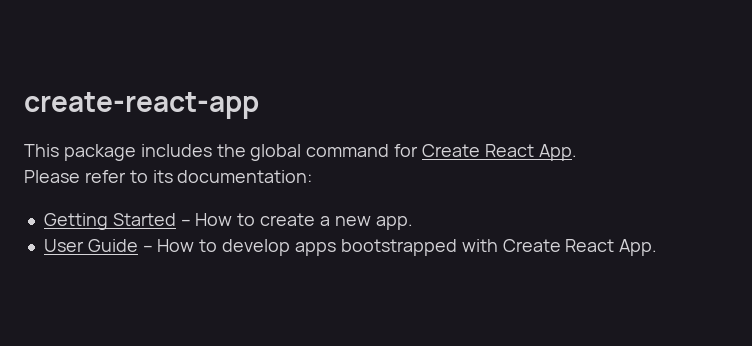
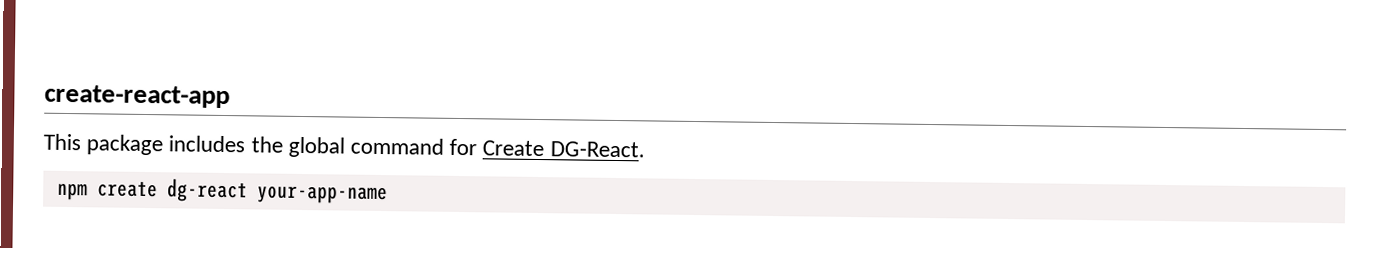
- This package includes the global command for Create React App.
- Please refer to its documentation:
- Getting Started – How to create a new app.
- User Guide – How to develop apps bootstrapped with Create React App.
+ This package includes the global command for Create DG-React.
+ npm create dg-react your-app-name

